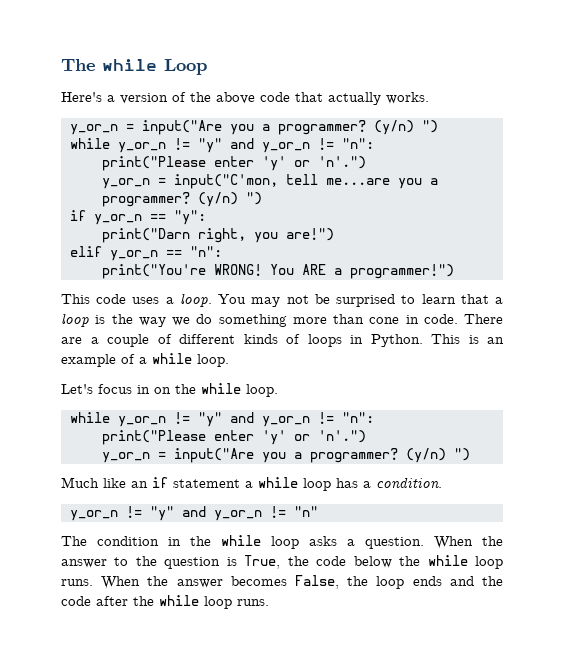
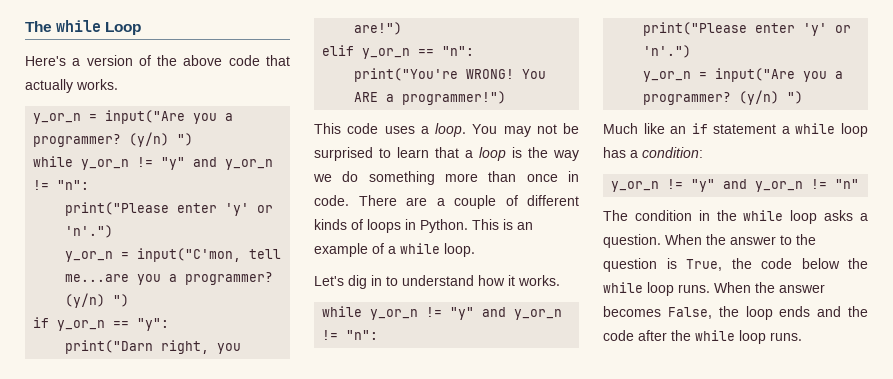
- You may not be surprised to learn that a loop is the way we do something more than cone in code.
+ You may not be surprised to learn that a loop is the way we do something more than once in code.
- Let's focus in on the while loop.
+ Let's dig in to understand how it works.
- Much like an if statement a while loop has a condition.
+ Much like an if statement a while loop has a condition:

